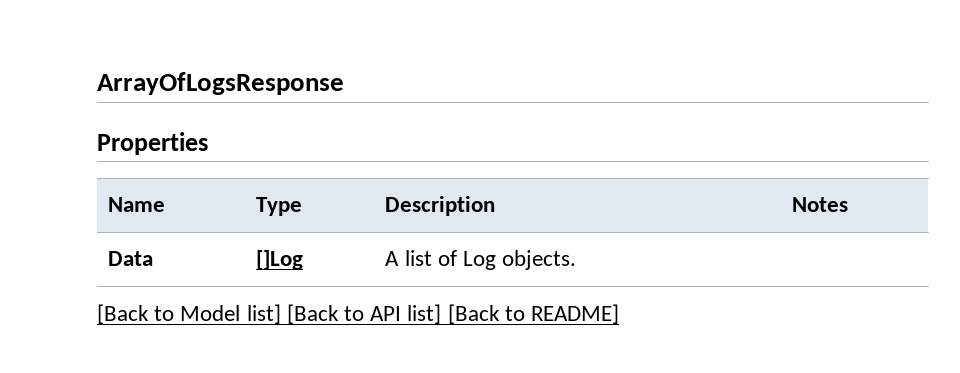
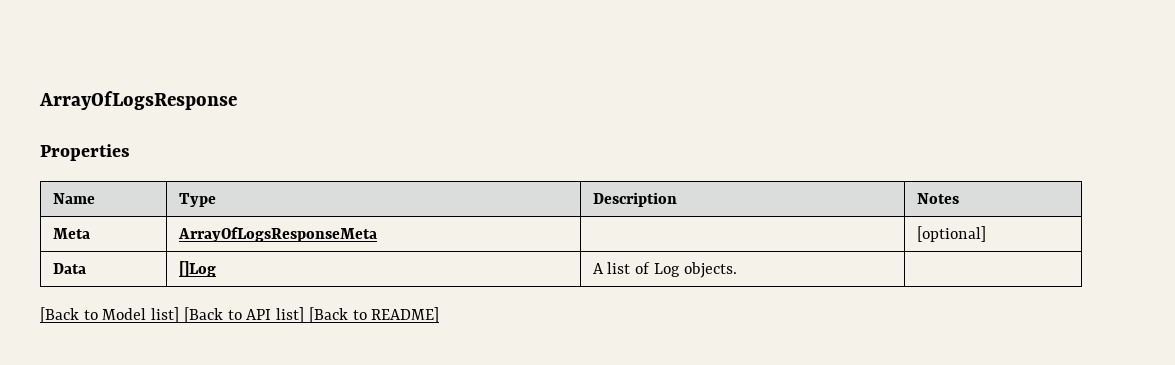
+ Meta | ArrayOfLogsResponseMeta | | [optional]

